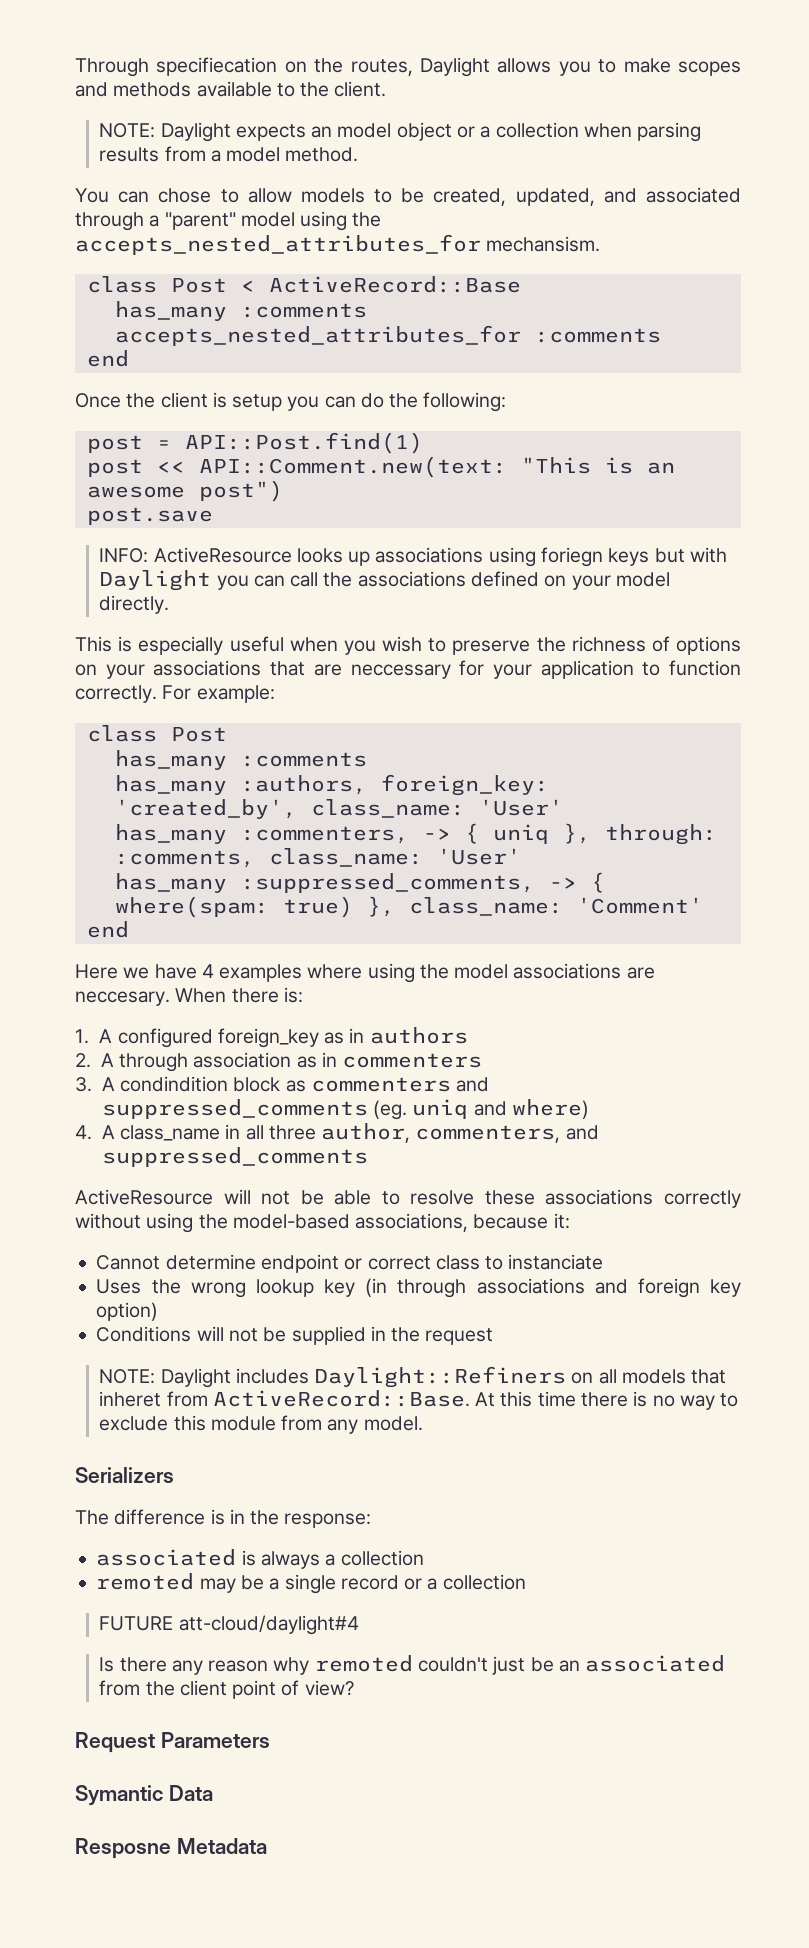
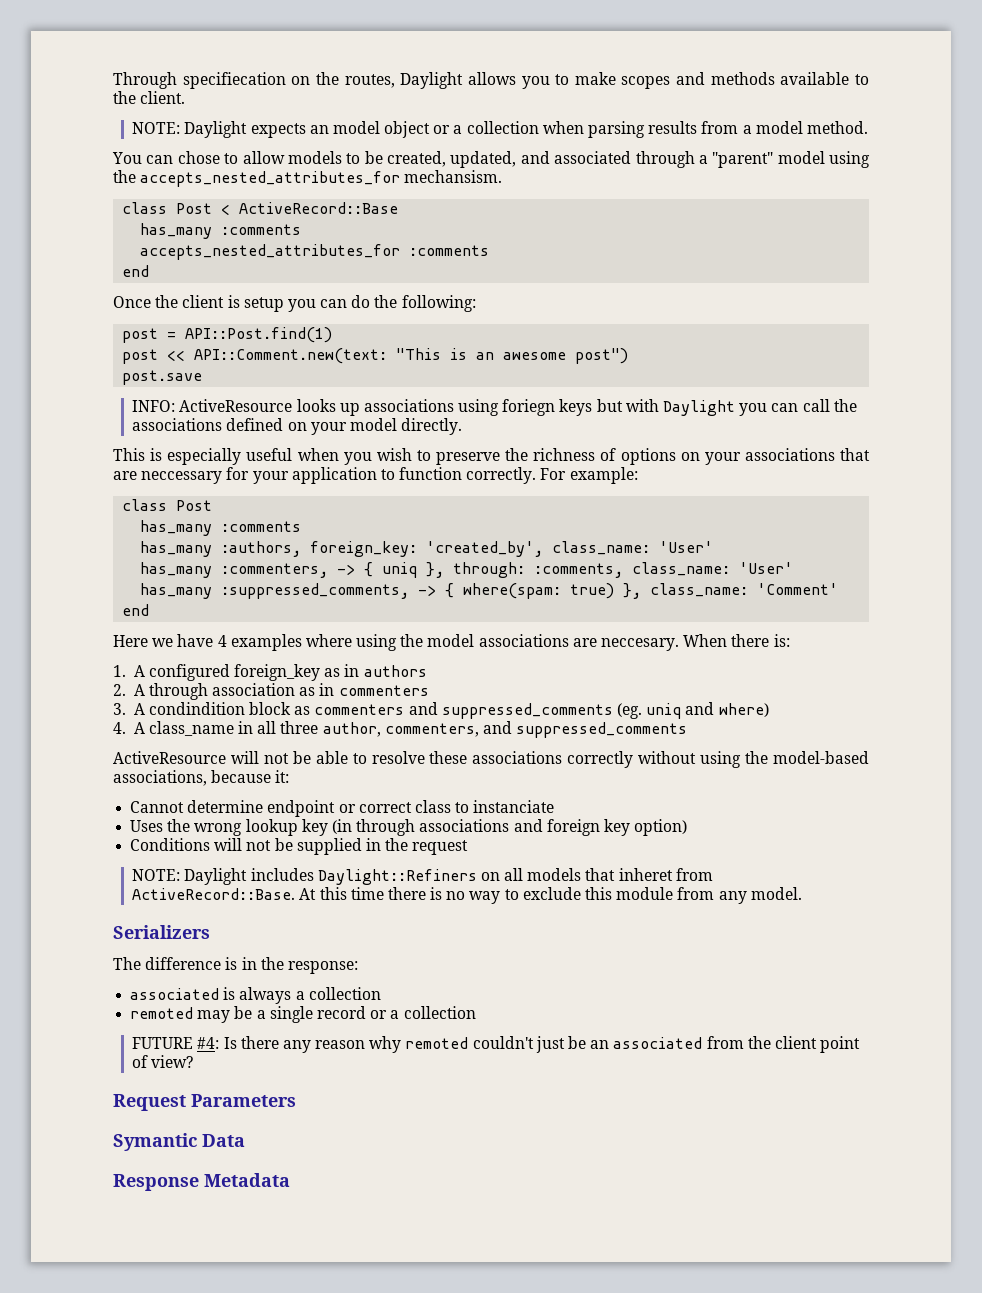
- FUTURE att-cloud/daylight#4
- Is there any reason why remoted couldn't just be an associated from the client point of view?
+ FUTURE #4: Is there any reason why remoted couldn't just be an associated from the client point of view?
- Resposne Metadata
+ Response Metadata

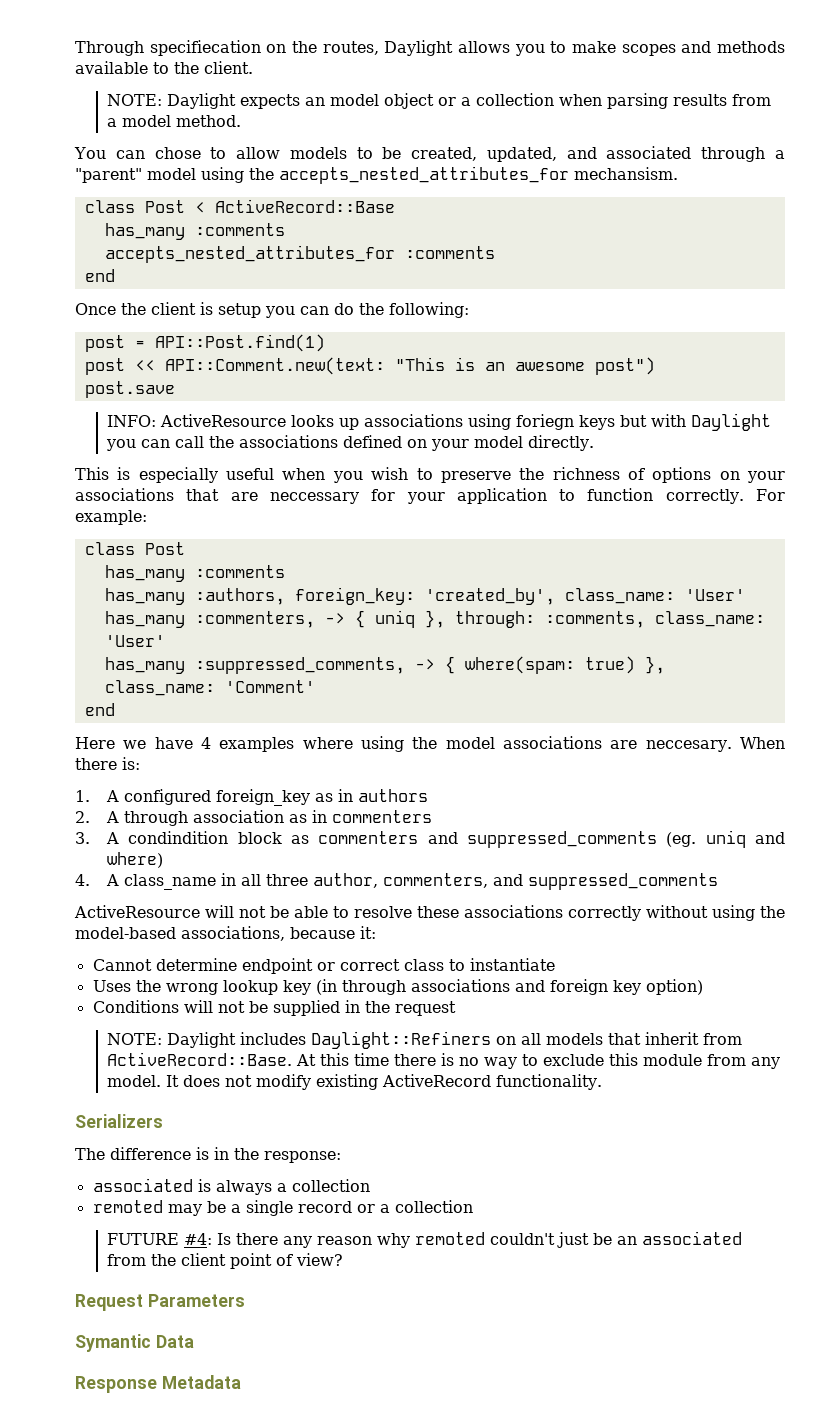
- Cannot determine endpoint or correct class to instanciate
+ Cannot determine endpoint or correct class to instantiate
- NOTE: Daylight includes Daylight::Refiners on all models that inheret from ActiveRecord::Base.
+ NOTE: Daylight includes Daylight::Refiners on all models that inherit from ActiveRecord::Base.
+ It does not modify existing ActiveRecord functionality.

